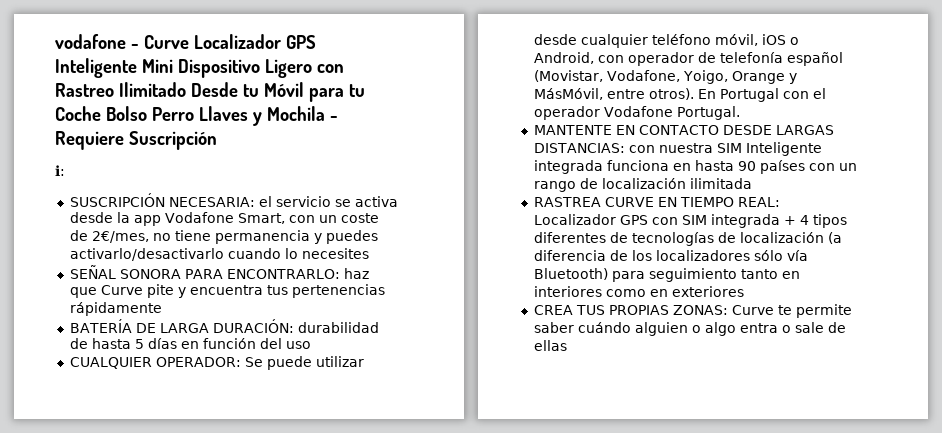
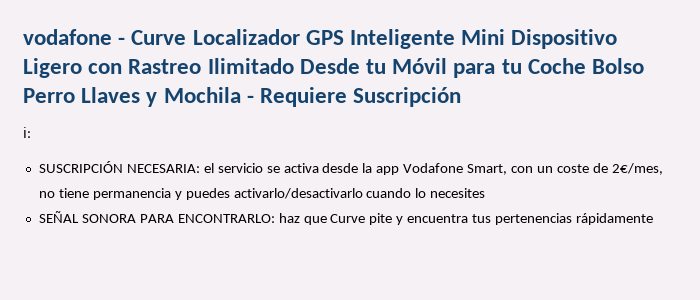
- BATERÍA DE LARGA DURACIÓN: durabilidad de hasta 5 días en función del uso
- CUALQUIER OPERADOR: Se puede utilizar desde cualquier teléfono móvil, iOS o Android, con operador de telefonía español (Movistar, Vodafone, Yoigo, Orange y MásMóvil, entre otros). En Portugal con el operador Vodafone Portugal.
- MANTENTE EN CONTACTO DESDE LARGAS DISTANCIAS: con nuestra SIM Inteligente integrada funciona en hasta 90 países con un rango de localización ilimitada
- RASTREA CURVE EN TIEMPO REAL: Localizador GPS con SIM integrada + 4 tipos diferentes de tecnologías de localización (a diferencia de los localizadores sólo vía Bluetooth) para seguimiento tanto en interiores como en exteriores
- CREA TUS PROPIAS ZONAS: Curve te permite saber cuándo alguien o algo entra o sale de ellas

